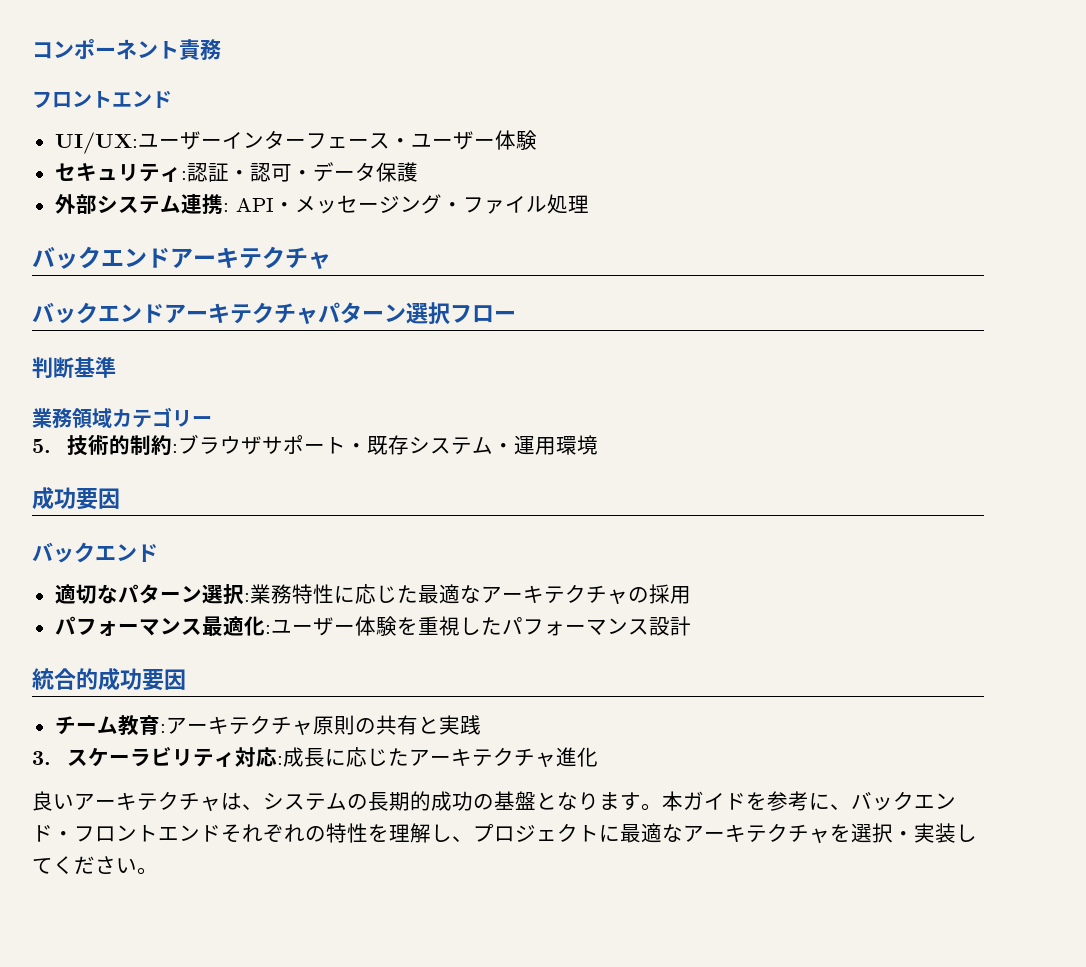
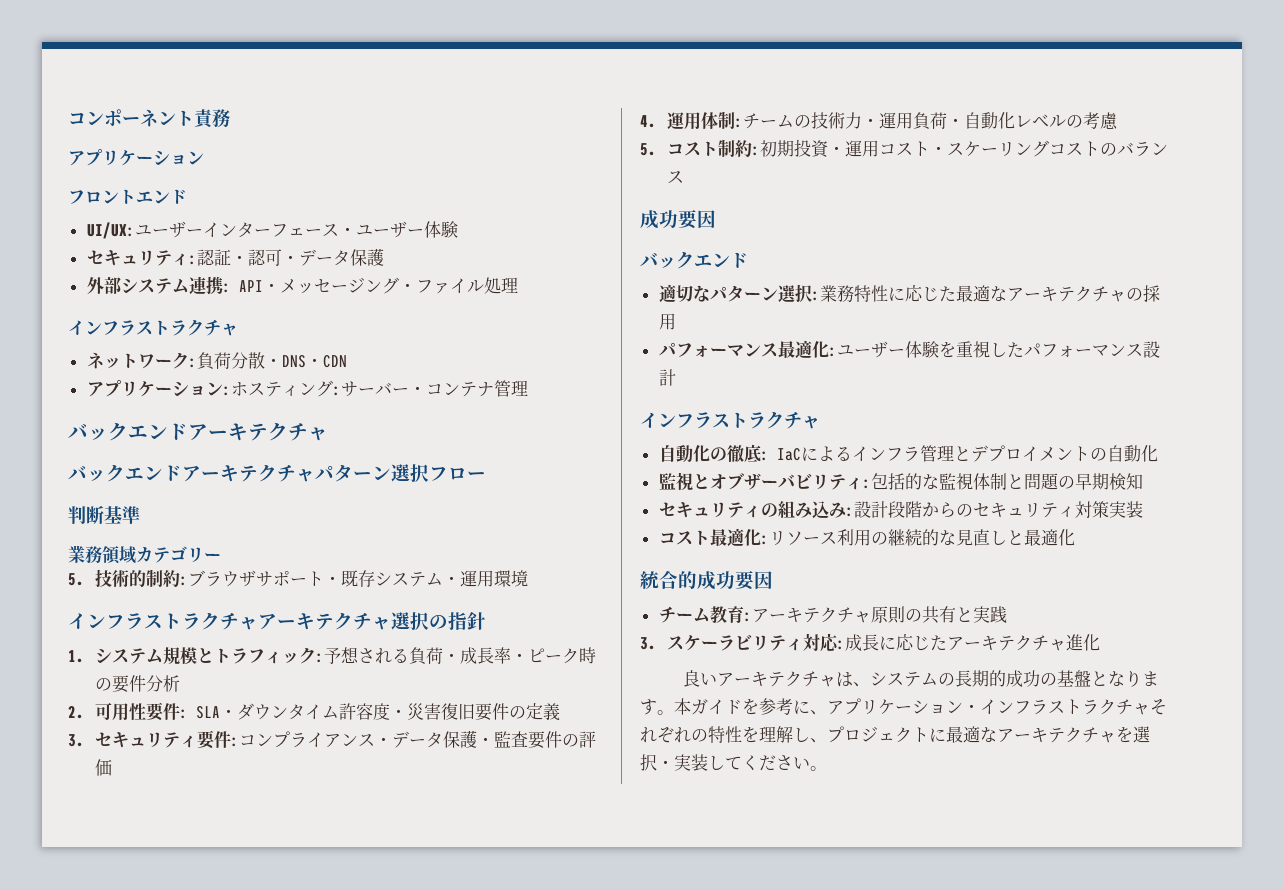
  コンポーネント責務
+ アプリケーション
  外部システム連携: API・メッセージング・ファイル処理
+ インフラストラクチャ
+ ネットワーク:負荷分散・DNS・CDN
+ アプリケーション:ホスティング:サーバー・コンテナ管理
+ インフラストラクチャアーキテクチャ選択の指針
+ 1.システム規模とトラフィック:予想される負荷・成長率・ピーク時の要件分析
+ 2.可用性要件: SLA・ダウンタイム許容度・災害復旧要件の定義
+ 3.セキュリティ要件:コンプライアンス・データ保護・監査要件の評価
+ 4.運用体制:チームの技術力・運用負荷・自動化レベルの考慮
+ 5.コスト制約:初期投資・運用コスト・スケーリングコストのバランス
  パフォーマンス最適化:ユーザー体験を重視したパフォーマンス設計
+ インフラストラクチャ
+ 自動化の徹底: IaCによるインフラ管理とデプロイメントの自動化
+ 監視とオブザーバビリティ:包括的な監視体制と問題の早期検知
+ セキュリティの組み込み:設計段階からのセキュリティ対策実装
+ コスト最適化:リソース利用の継続的な見直しと最適化
- 本ガイドを参考に、バックエンド・フロントエンドそれぞれの特性を理解し、プロジェクトに最適なアーキテクチャを選択・実装してください。
+ 本ガイドを参考に、アプリケーション・インフラストラクチャそれぞれの特性を理解し、プロジェクトに最適なアーキテクチャを選択・実装してください。

